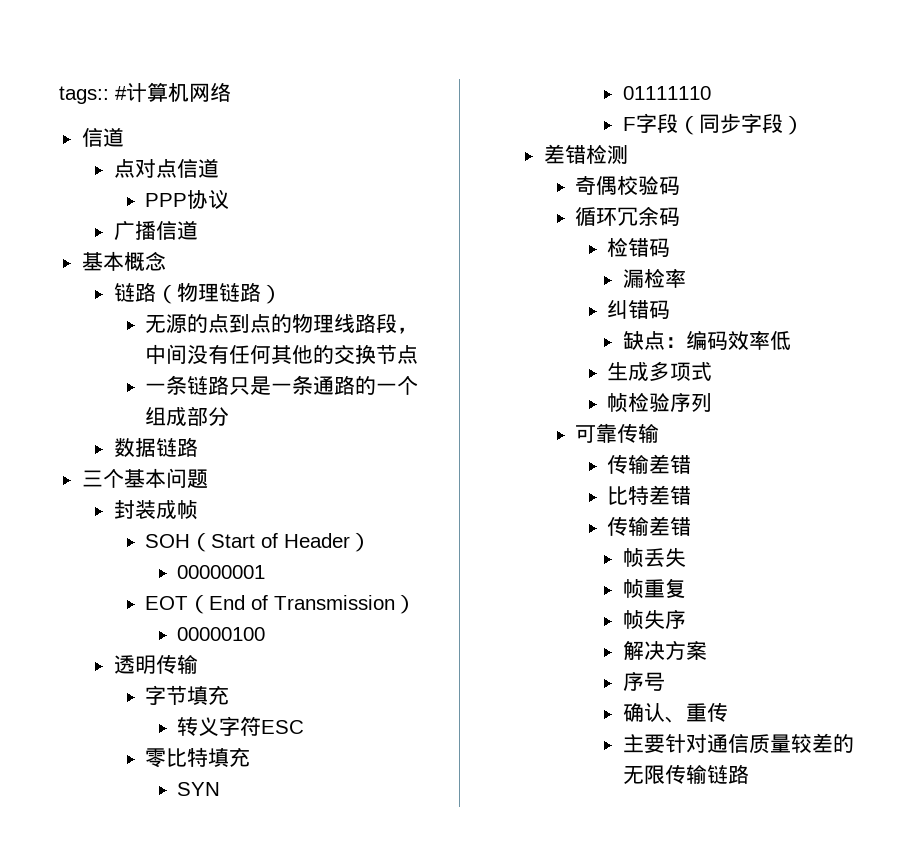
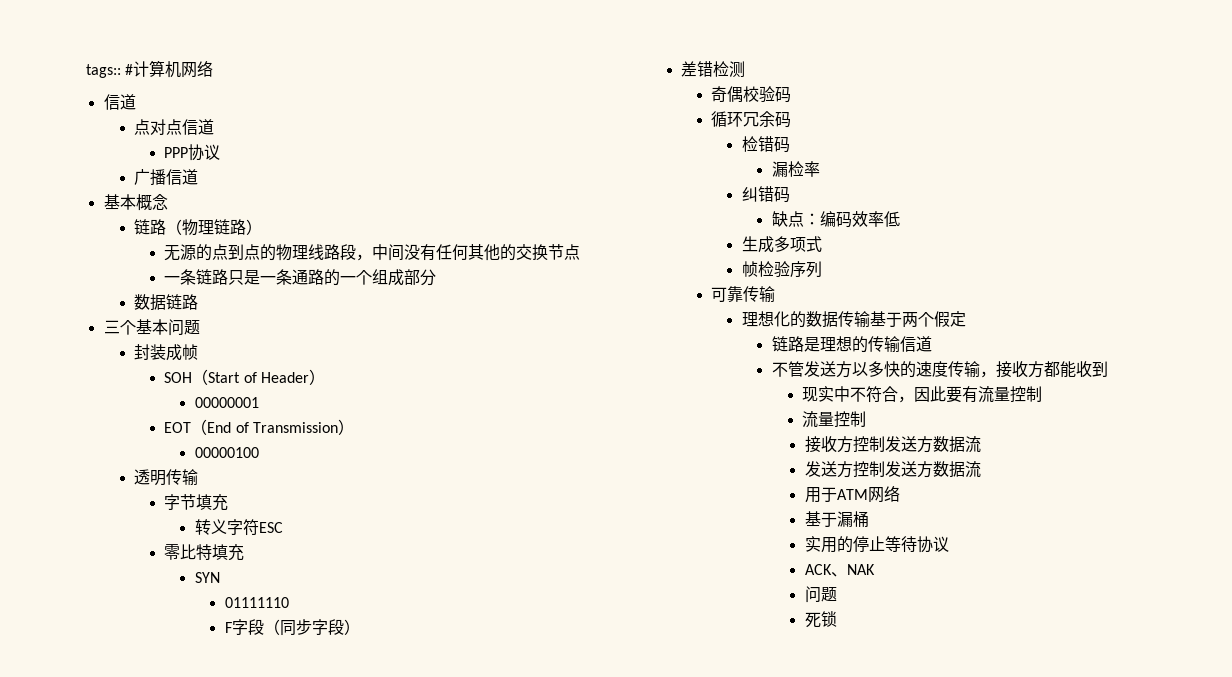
  可靠传输
- 传输差错
- 比特差错
- 传输差错
- 帧丢失
- 帧重复
- 帧失序
- 解决方案
- 序号
- 确认、重传
- 主要针对通信质量较差的无限传输链路
+ 理想化的数据传输基于两个假定
+ 链路是理想的传输信道
+ 不管发送方以多快的速度传输，接收方都能收到
+ 现实中不符合，因此要有流量控制
+ 流量控制
+ 接收方控制发送方数据流
+ 发送方控制发送方数据流
+ 用于ATM网络
+ 基于漏桶
+ 实用的停止等待协议
+ ACK、NAK
+ 问题
+ 死锁

